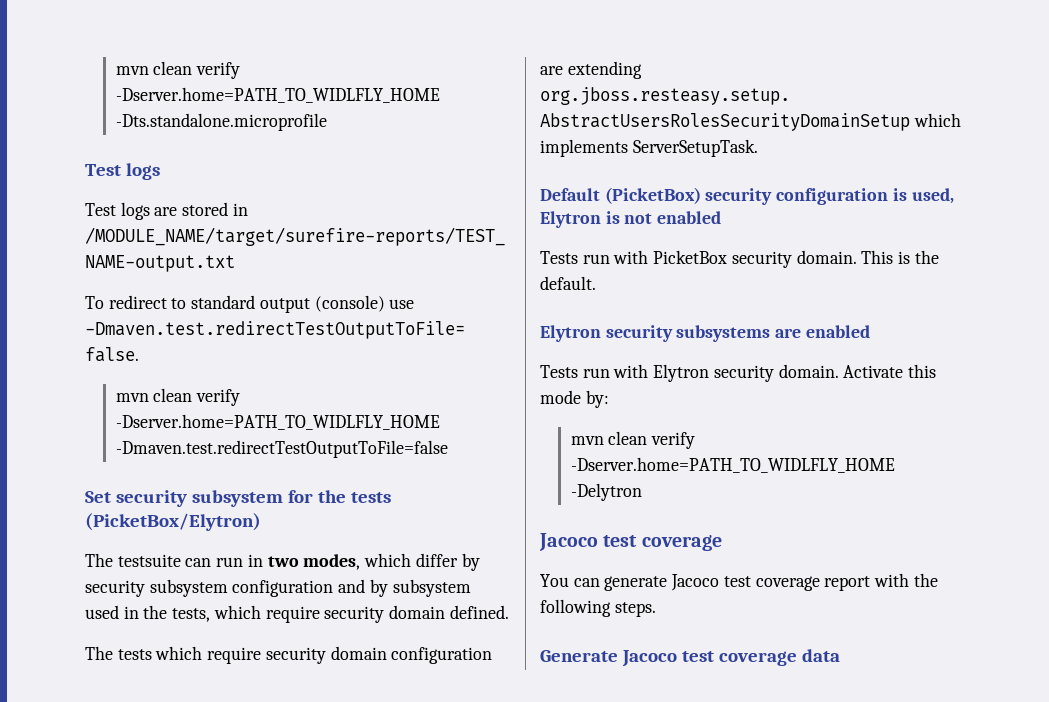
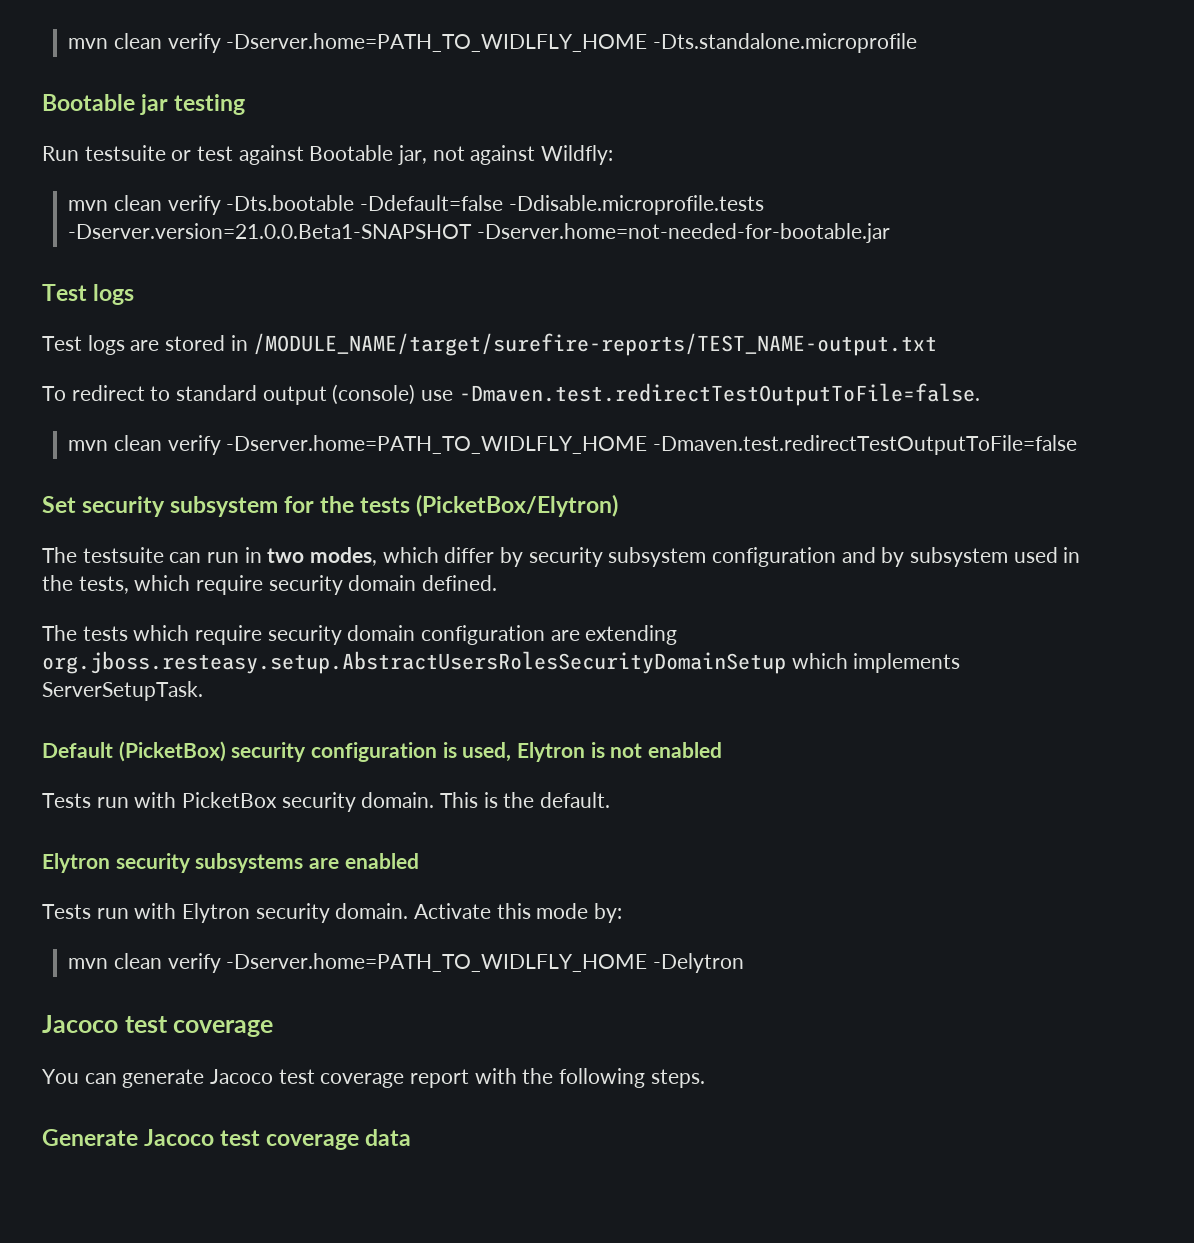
+ Bootable jar testing
+ Run testsuite or test against Bootable jar, not against Wildfly:
+ mvn clean verify -Dts.bootable -Ddefault=false -Ddisable.microprofile.tests -Dserver.version=21.0.0.Beta1-SNAPSHOT -Dserver.home=not-needed-for-bootable.jar

